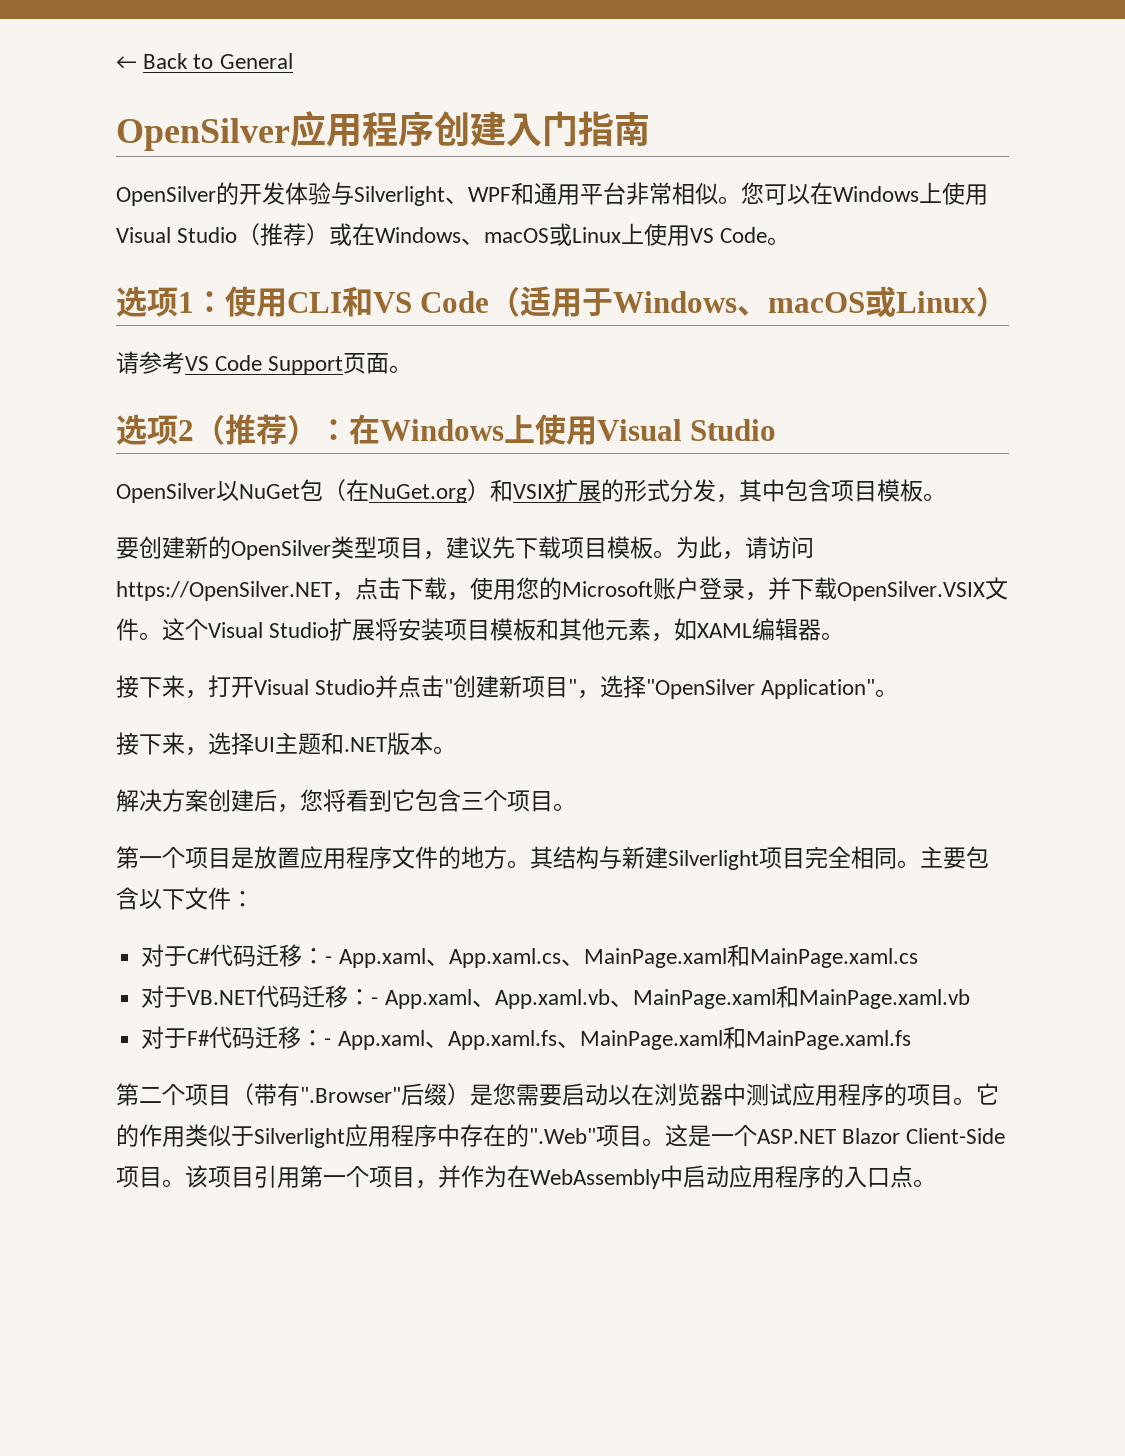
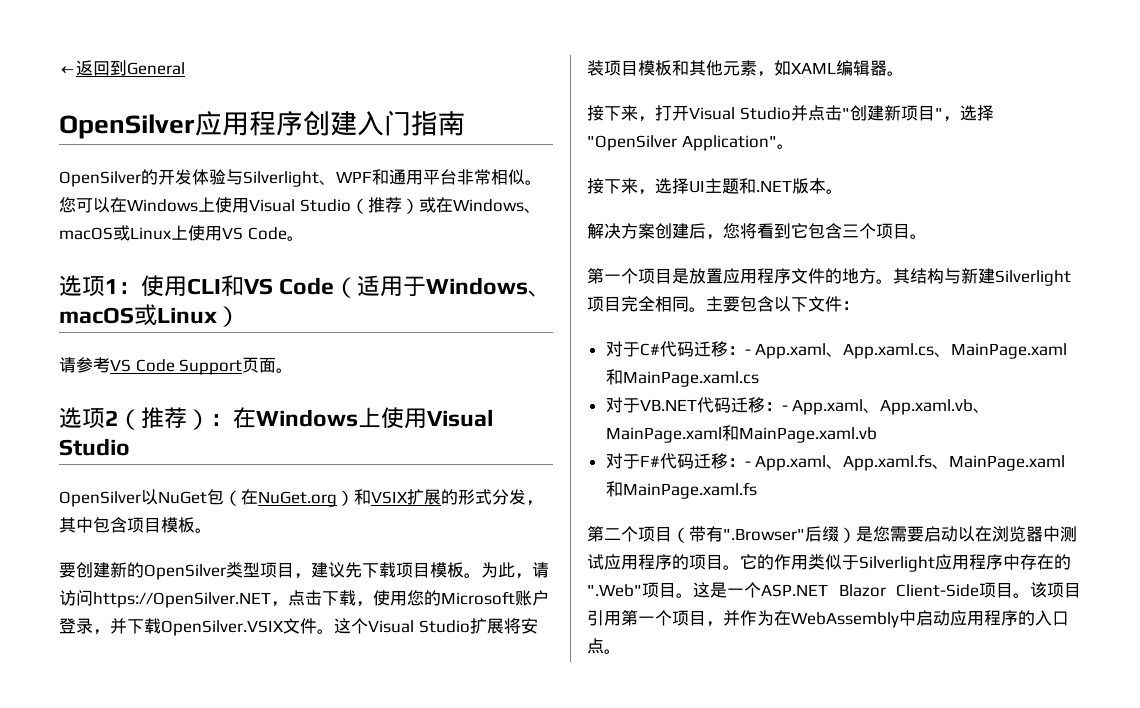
- ← Back to General
+ ←返回到General

